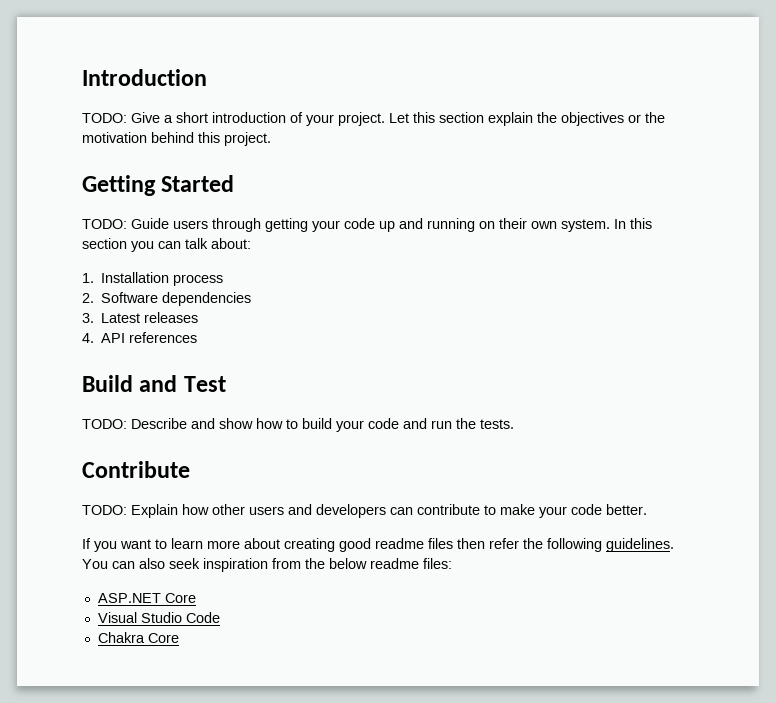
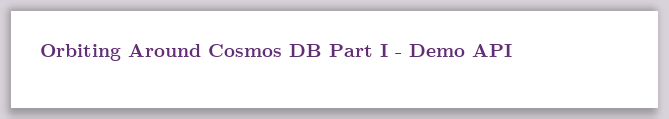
- Introduction
- TODO: Give a short introduction of your project. Let this section explain the objectives or the motivation behind this project.
- Getting Started
- TODO: Guide users through getting your code up and running on their own system. In this section you can talk about:
- 1. Installation process
- 2. Software dependencies
- 3. Latest releases
- 4. API references
- Build and Test
- TODO: Describe and show how to build your code and run the tests.
- Contribute
- TODO: Explain how other users and developers can contribute to make your code better.
- If you want to learn more about creating good readme files then refer the following guidelines. You can also seek inspiration from the below readme files:
- ASP.NET Core
- Visual Studio Code
- Chakra Core
+ Orbiting Around Cosmos DB Part I - Demo API

